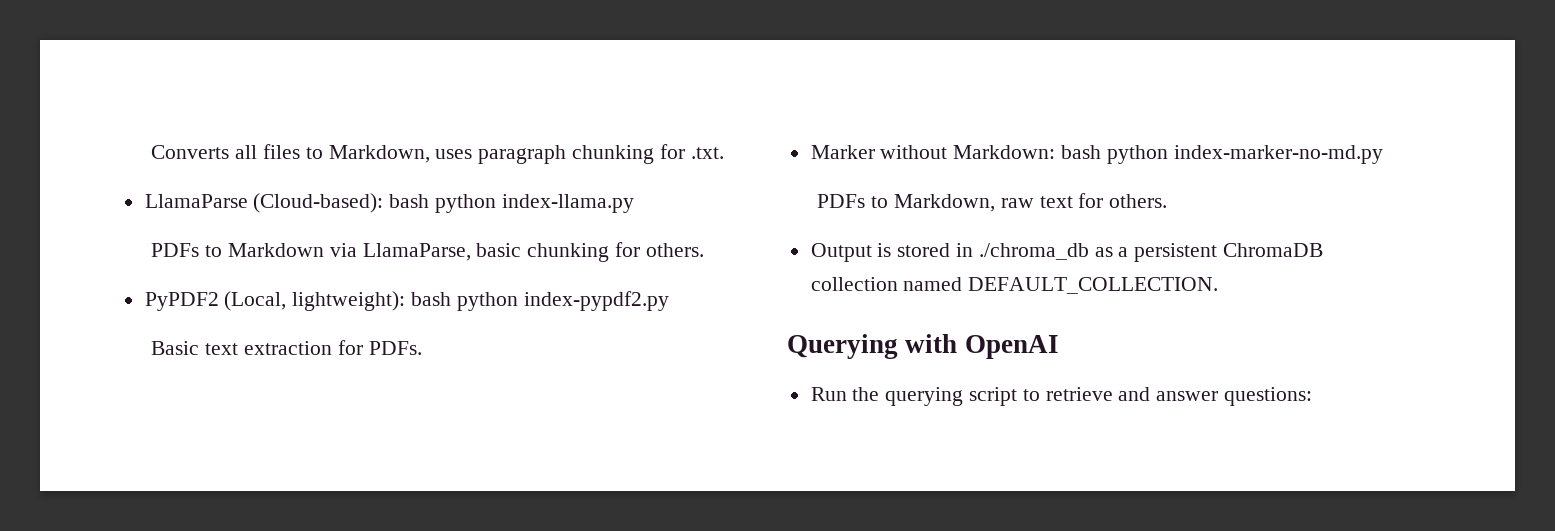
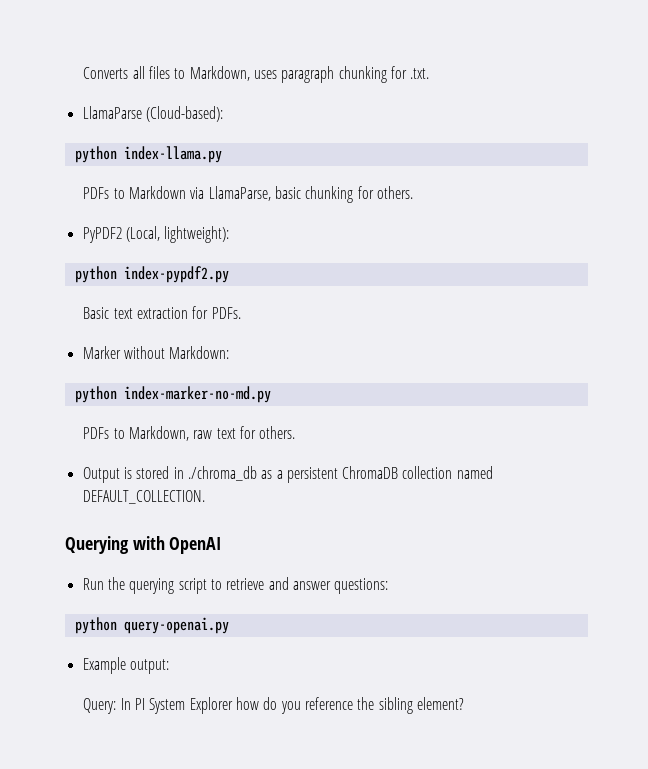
- LlamaParse (Cloud-based): bash python index-llama.py
+ LlamaParse (Cloud-based):
+ python index-llama.py
- PyPDF2 (Local, lightweight): bash python index-pypdf2.py
+ PyPDF2 (Local, lightweight):
+ python index-pypdf2.py
- Marker without Markdown: bash python index-marker-no-md.py
+ Marker without Markdown:
+ python index-marker-no-md.py
+ python query-openai.py
+ Example output:
+ Query: In PI System Explorer how do you reference the sibling element?

